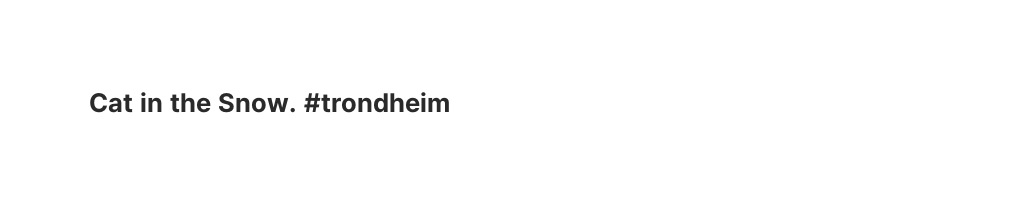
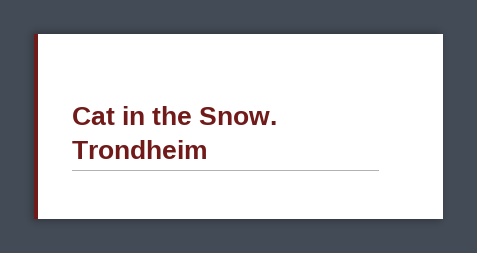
- #trondheim
+ Trondheim

